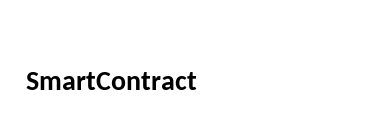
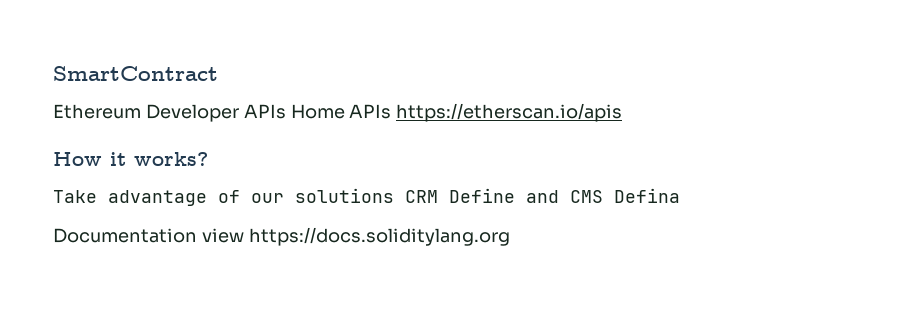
+ Ethereum Developer APIs Home APIs https://etherscan.io/apis
+ How it works?
+ Take advantage of our solutions CRM Define and CMS Defina
+ Documentation view https://docs.soliditylang.org

